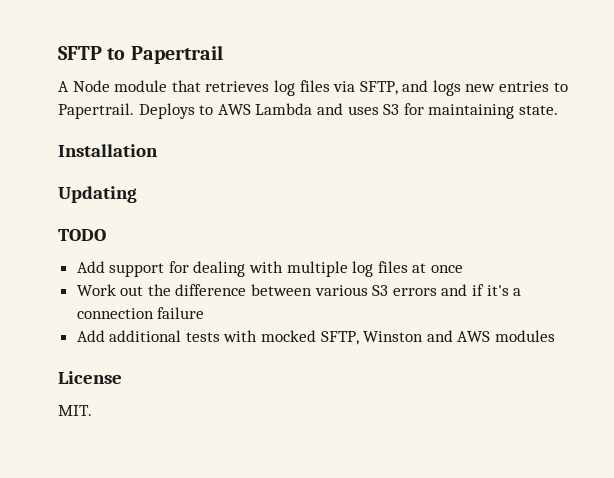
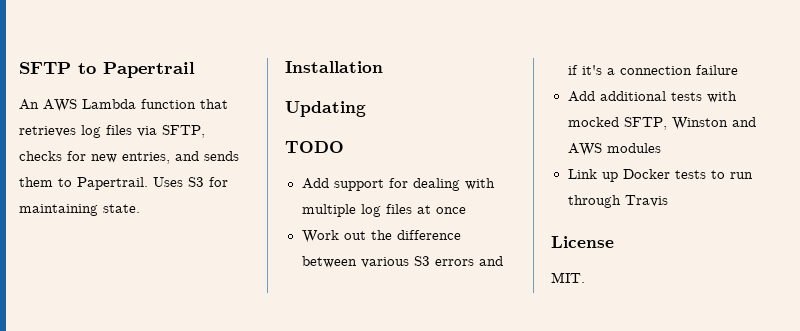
- A Node module that retrieves log files via SFTP, and logs new entries to Papertrail. Deploys to AWS Lambda and uses S3 for maintaining state.
+ An AWS Lambda function that retrieves log files via SFTP, checks for new entries, and sends them to Papertrail. Uses S3 for maintaining state.
+ Link up Docker tests to run through Travis

